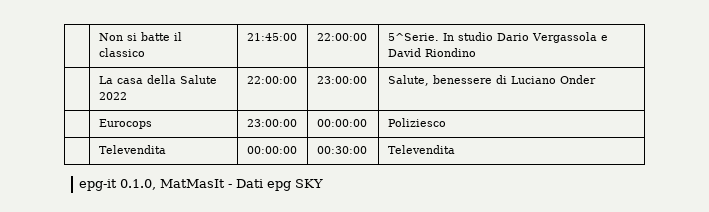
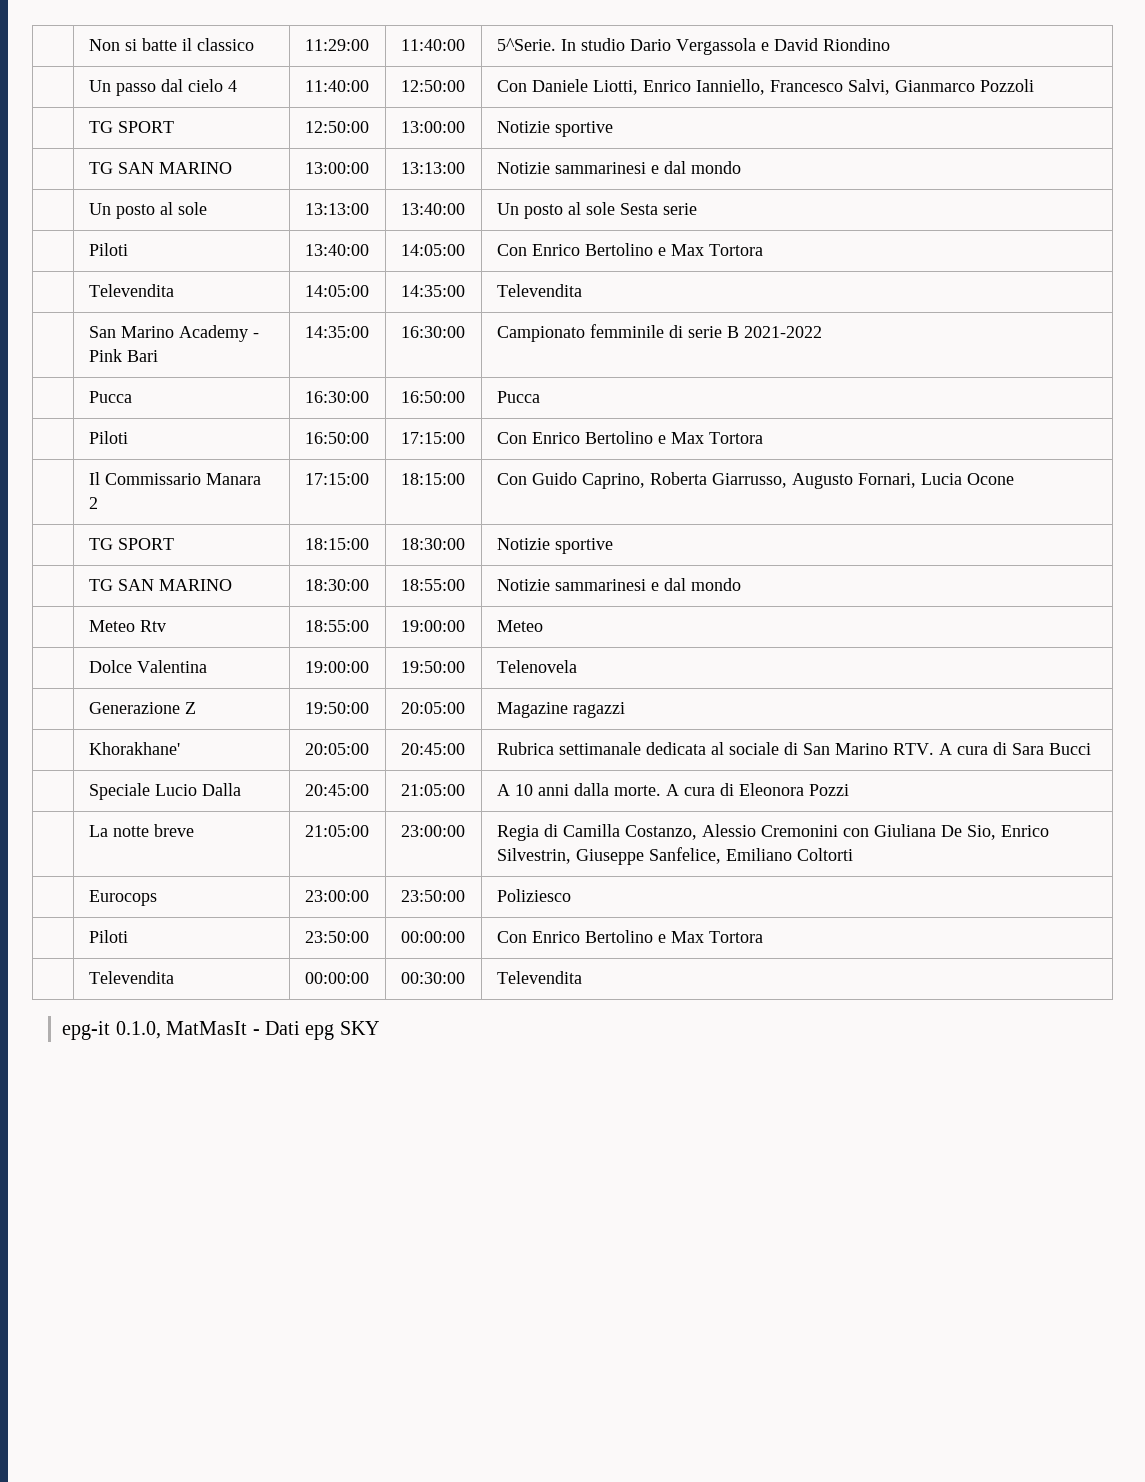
- | Non si batte il classico | 21:45:00 | 22:00:00 | 5^Serie. In studio Dario Vergassola e David Riondino
+ | Non si batte il classico | 11:29:00 | 11:40:00 | 5^Serie. In studio Dario Vergassola e David Riondino
- | La casa della Salute 2022 | 22:00:00 | 23:00:00 | Salute, benessere di Luciano Onder
- | Eurocops | 23:00:00 | 00:00:00 | Poliziesco
+ | Un passo dal cielo 4 | 11:40:00 | 12:50:00 | Con Daniele Liotti, Enrico Ianniello, Francesco Salvi, Gianmarco Pozzoli
+ | TG SPORT | 12:50:00 | 13:00:00 | Notizie sportive
+ | TG SAN MARINO | 13:00:00 | 13:13:00 | Notizie sammarinesi e dal mondo
+ | Un posto al sole | 13:13:00 | 13:40:00 | Un posto al sole Sesta serie
+ | Piloti | 13:40:00 | 14:05:00 | Con Enrico Bertolino e Max Tortora
+ | Televendita | 14:05:00 | 14:35:00 | Televendita
+ | San Marino Academy - Pink Bari | 14:35:00 | 16:30:00 | Campionato femminile di serie B 2021-2022
+ | Pucca | 16:30:00 | 16:50:00 | Pucca
+ | Piloti | 16:50:00 | 17:15:00 | Con Enrico Bertolino e Max Tortora
+ | Il Commissario Manara 2 | 17:15:00 | 18:15:00 | Con Guido Caprino, Roberta Giarrusso, Augusto Fornari, Lucia Ocone
+ | TG SPORT | 18:15:00 | 18:30:00 | Notizie sportive
+ | TG SAN MARINO | 18:30:00 | 18:55:00 | Notizie sammarinesi e dal mondo
+ | Meteo Rtv | 18:55:00 | 19:00:00 | Meteo
+ | Dolce Valentina | 19:00:00 | 19:50:00 | Telenovela
+ | Generazione Z | 19:50:00 | 20:05:00 | Magazine ragazzi
+ | Khorakhane' | 20:05:00 | 20:45:00 | Rubrica settimanale dedicata al sociale di San Marino RTV. A cura di Sara Bucci
+ | Speciale Lucio Dalla | 20:45:00 | 21:05:00 | A 10 anni dalla morte. A cura di Eleonora Pozzi
+ | La notte breve | 21:05:00 | 23:00:00 | Regia di Camilla Costanzo, Alessio Cremonini con Giuliana De Sio, Enrico Silvestrin, Giuseppe Sanfelice, Emiliano Coltorti
+ | Eurocops | 23:00:00 | 23:50:00 | Poliziesco
+ | Piloti | 23:50:00 | 00:00:00 | Con Enrico Bertolino e Max Tortora

